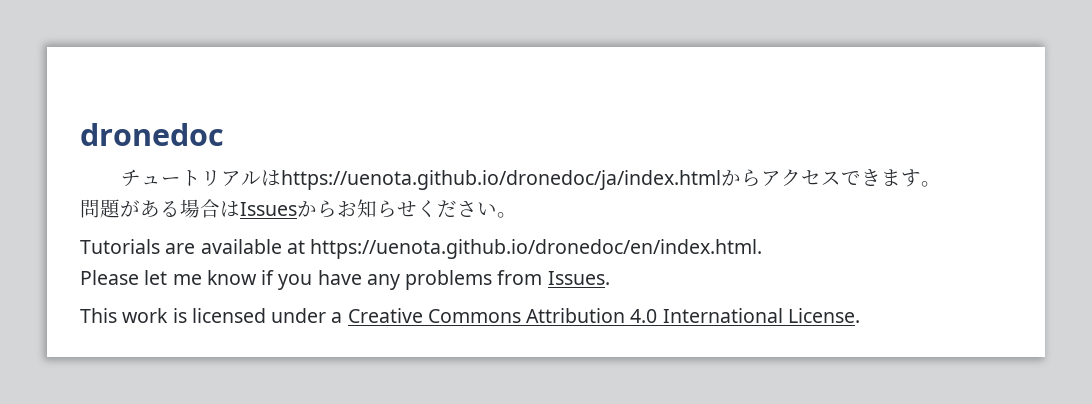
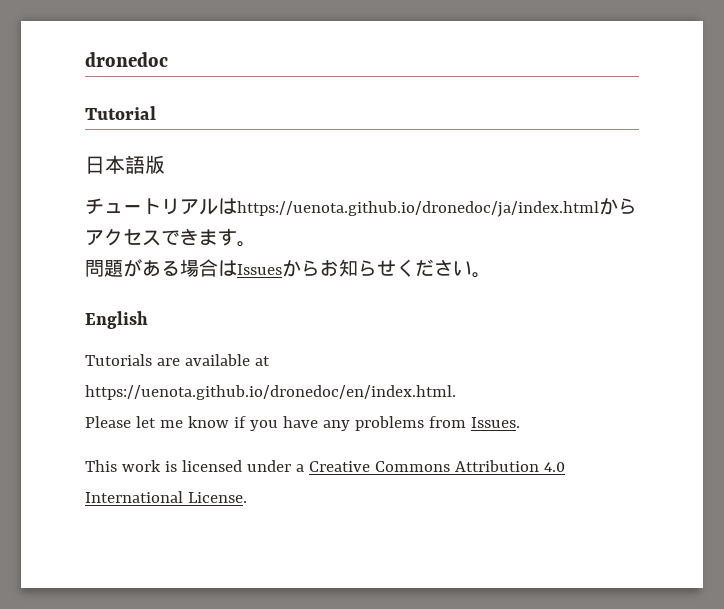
+ Tutorial
+ 日本語版
+ English

